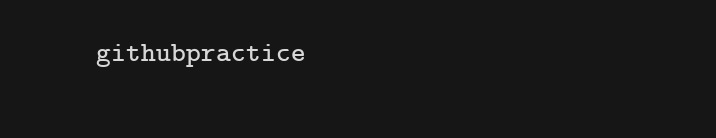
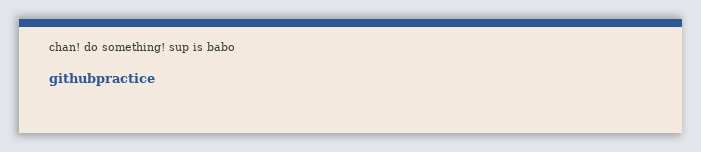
+ chan! do something! sup is babo

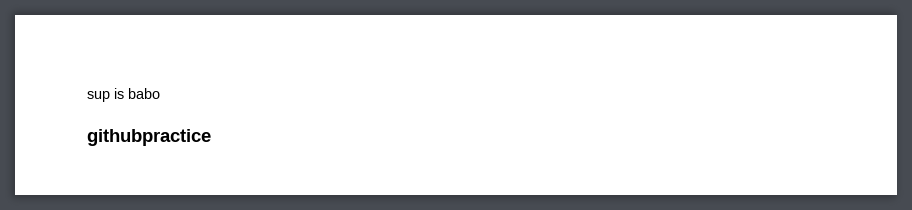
- chan! do something! sup is babo
+ sup is babo

